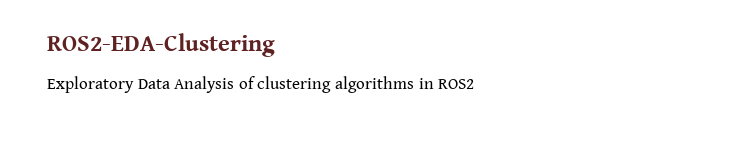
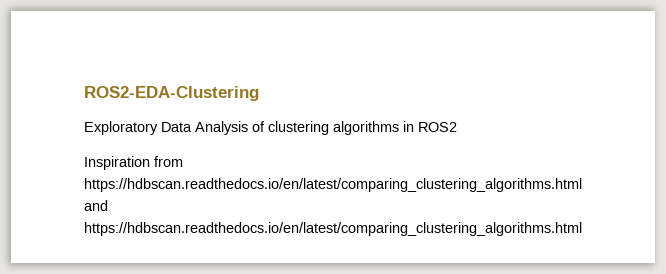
+ Inspiration from https://hdbscan.readthedocs.io/en/latest/comparing_clustering_algorithms.html and https://hdbscan.readthedocs.io/en/latest/comparing_clustering_algorithms.html

